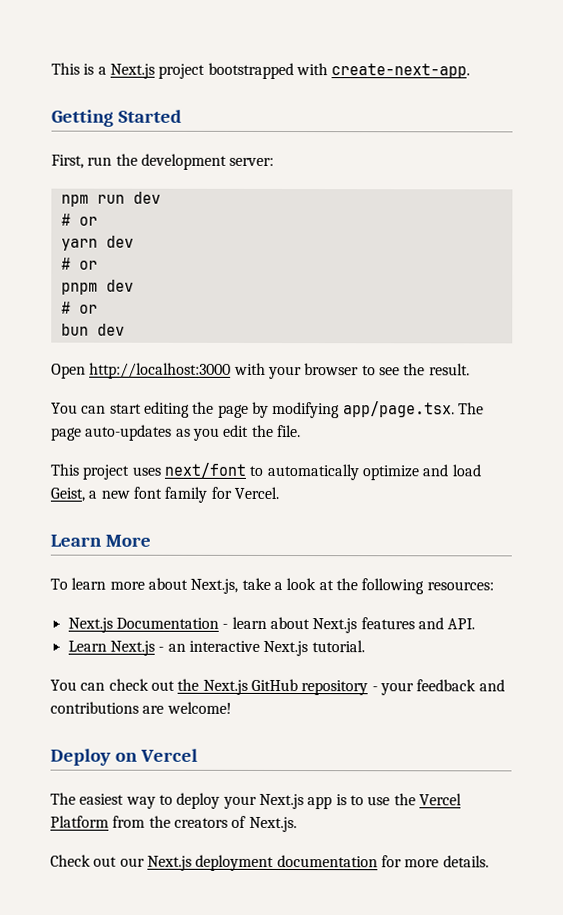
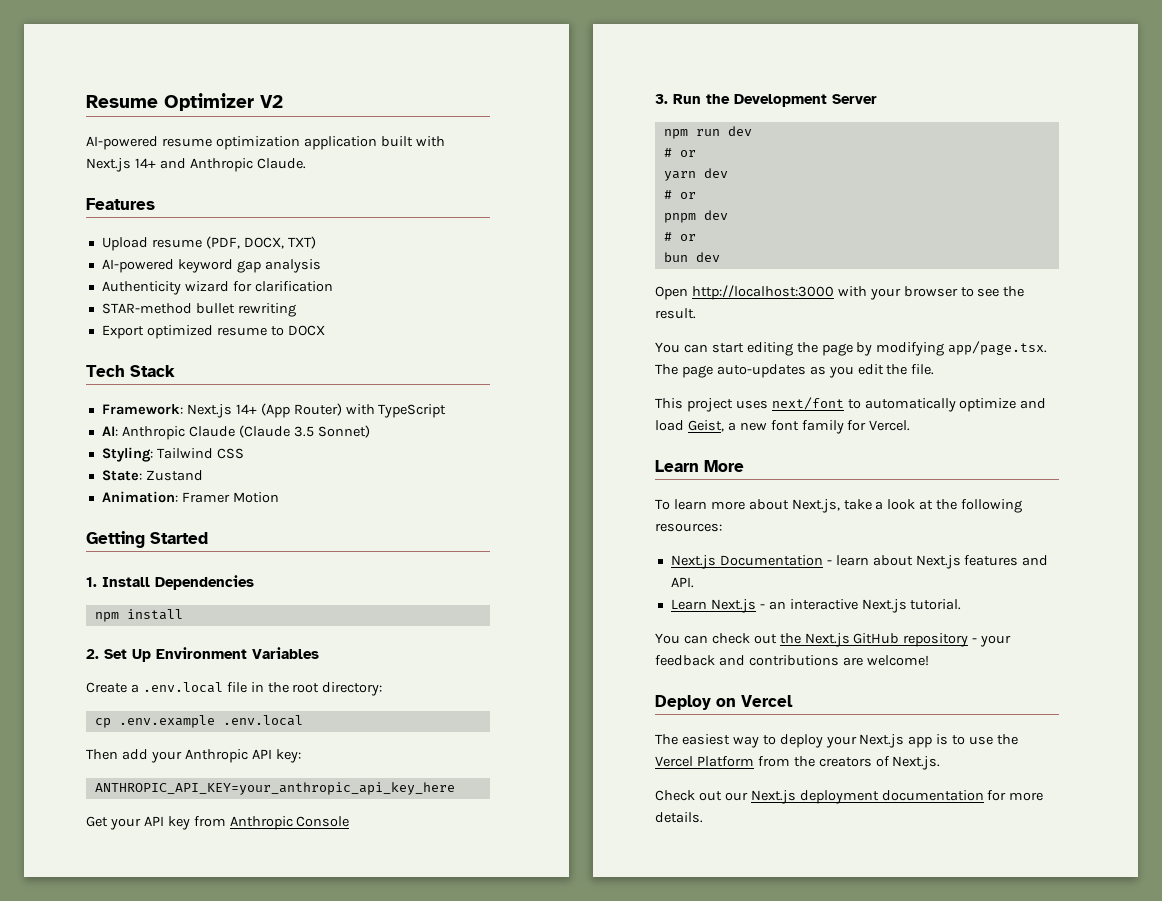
- This is a Next.js project bootstrapped with create-next-app.
+ Resume Optimizer V2
+ AI-powered resume optimization application built with Next.js 14+ and Anthropic Claude.
+ Features
+ Upload resume (PDF, DOCX, TXT)
+ AI-powered keyword gap analysis
+ Authenticity wizard for clarification
+ STAR-method bullet rewriting
+ Export optimized resume to DOCX
+ Tech Stack
+ Framework: Next.js 14+ (App Router) with TypeScript
+ AI: Anthropic Claude (Claude 3.5 Sonnet)
+ Styling: Tailwind CSS
+ State: Zustand
+ Animation: Framer Motion
  Getting Started
- First, run the development server:
+ 1. Install Dependencies
+ npm install
+ 2. Set Up Environment Variables
+ Create a .env.local file in the root directory:
+ cp .env.example .env.local
+ Then add your Anthropic API key:
+ ANTHROPIC_API_KEY=your_anthropic_api_key_here
+ Get your API key from Anthropic Console
+ 3. Run the Development Server

